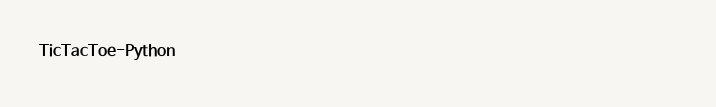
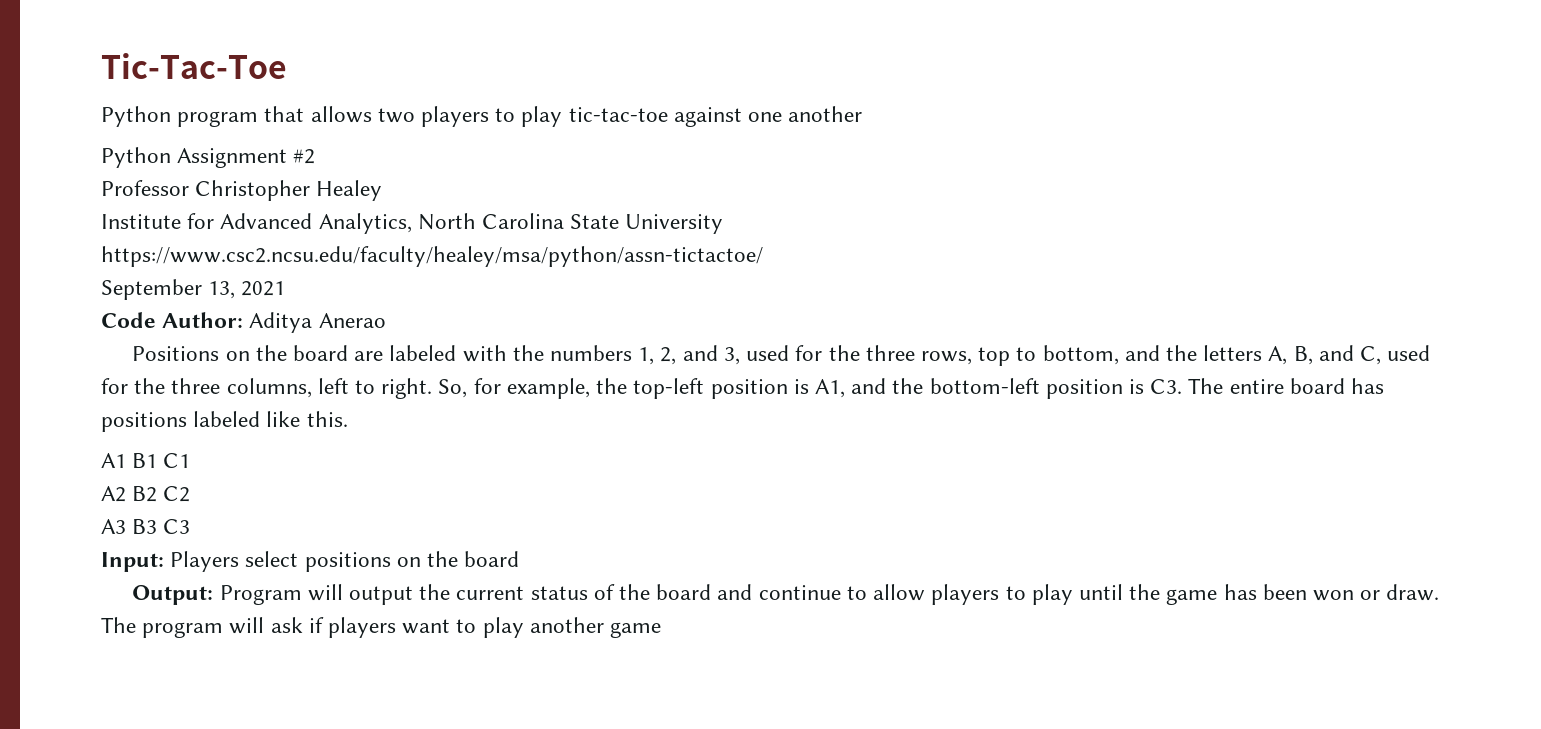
- TicTacToe-Python
+ Tic-Tac-Toe
+ Python program that allows two players to play tic-tac-toe against one another
+ Python Assignment #2
+ Professor Christopher Healey
+ Institute for Advanced Analytics, North Carolina State University
+ https://www.csc2.ncsu.edu/faculty/healey/msa/python/assn-tictactoe/
+ September 13, 2021
+ Code Author: Aditya Anerao
+ Positions on the board are labeled with the numbers 1, 2, and 3, used for the three rows, top to bottom, and the letters A, B, and C, used for the three columns, left to right. So, for example, the top-left position is A1, and the bottom-left position is C3. The entire board has positions labeled like this.
+ A1 B1 C1
+ A2 B2 C2
+ A3 B3 C3
+ Input: Players select positions on the board
+ Output: Program will output the current status of the board and continue to allow players to play until the game has been won or draw. The program will ask if players want to play another game

